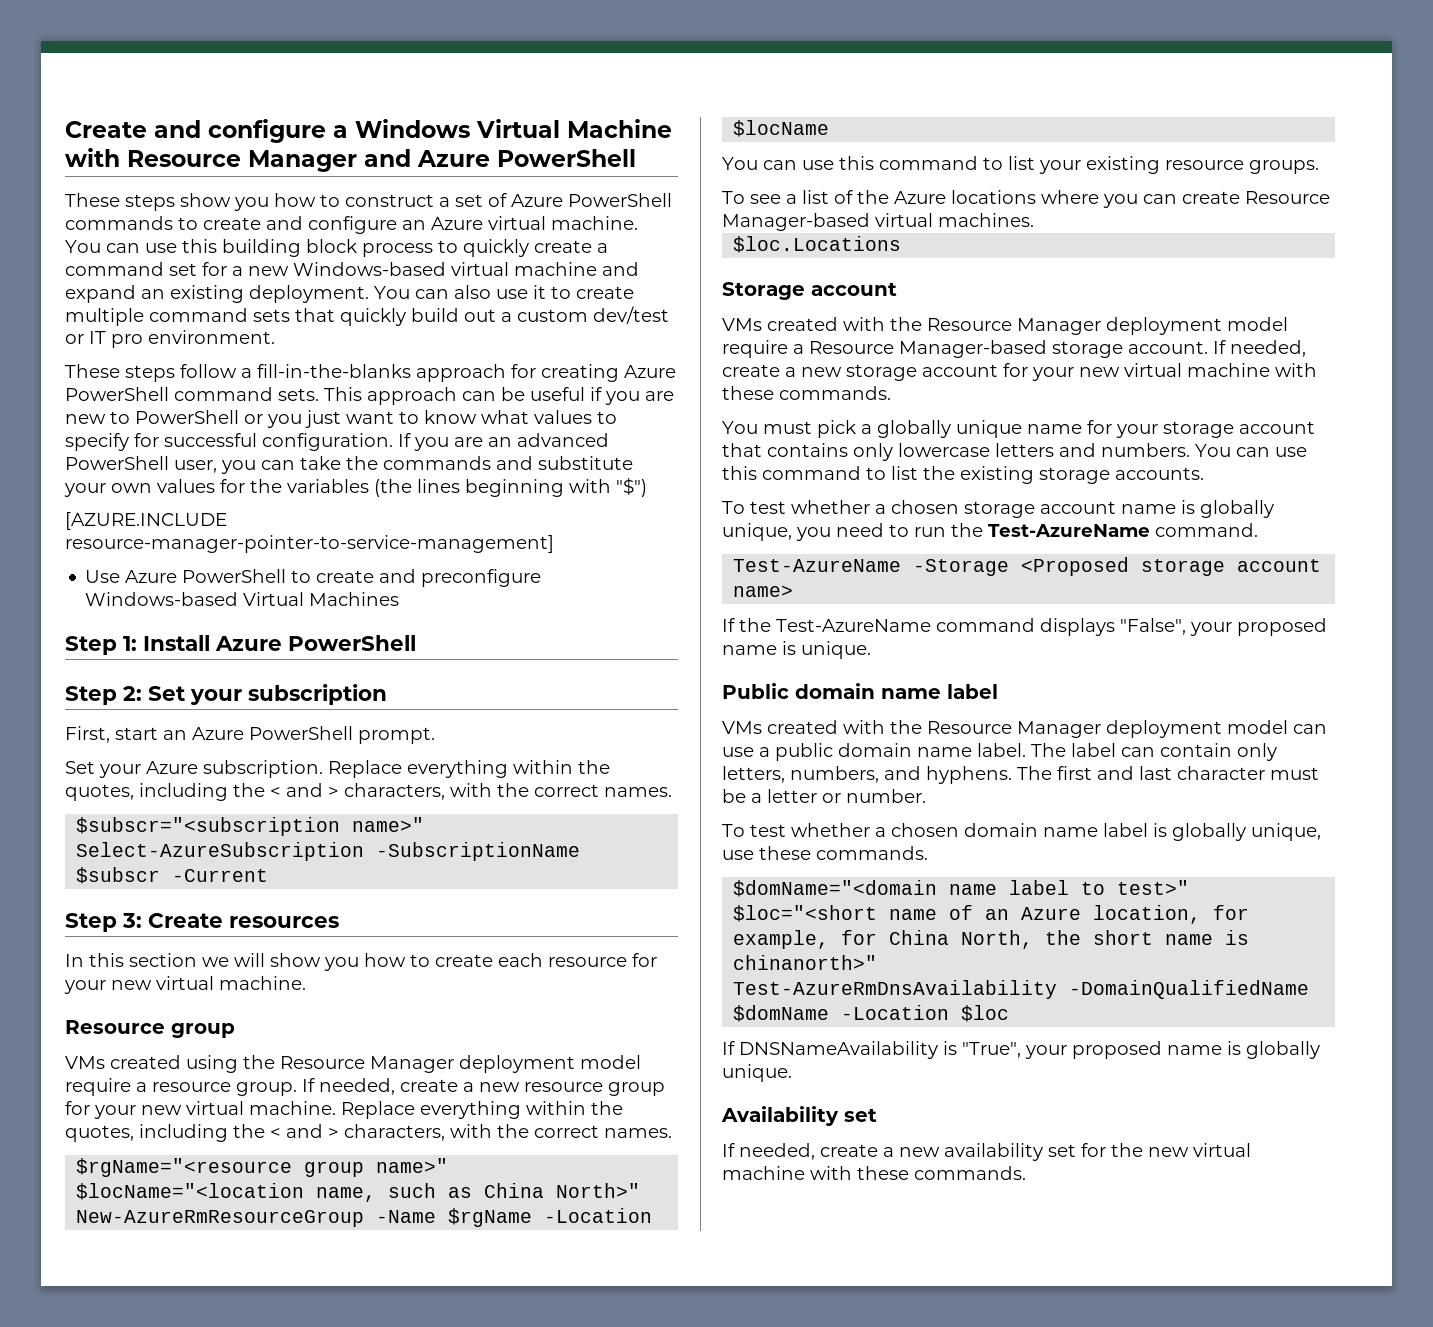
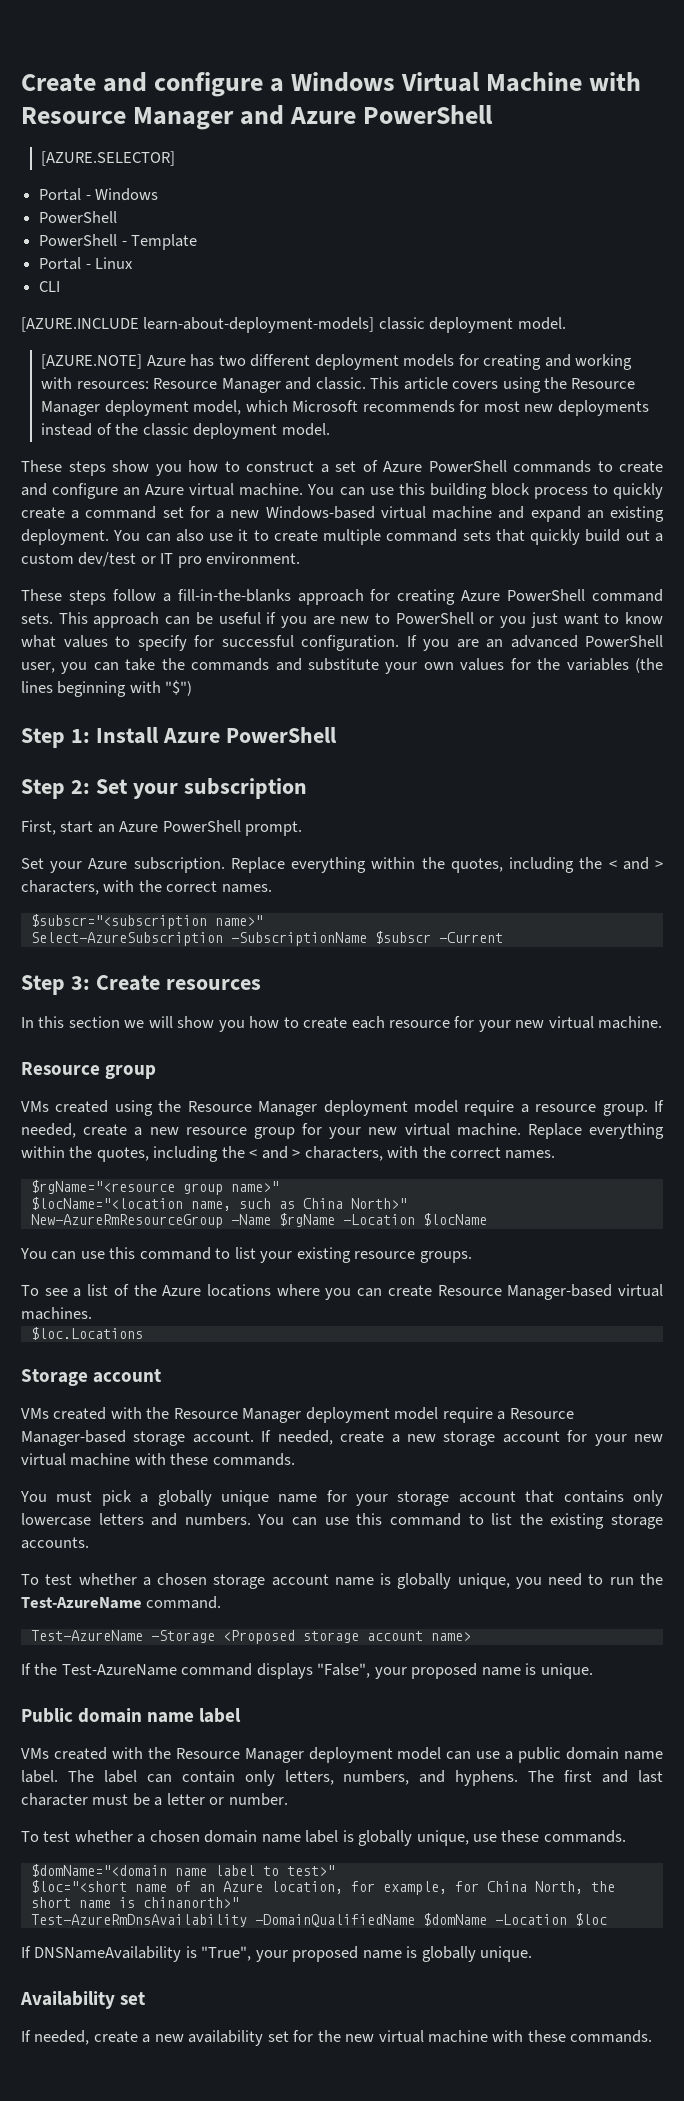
+ [AZURE.SELECTOR]
+ Portal - Windows
+ PowerShell
+ PowerShell - Template
+ Portal - Linux
+ CLI
+ [AZURE.INCLUDE learn-about-deployment-models] classic deployment model.
+ [AZURE.NOTE] Azure has two different deployment models for creating and working with resources: Resource Manager and classic. This article covers using the Resource Manager deployment model, which Microsoft recommends for most new deployments instead of the classic deployment model.
- [AZURE.INCLUDE resource-manager-pointer-to-service-management]
- Use Azure PowerShell to create and preconfigure Windows-based Virtual Machines

